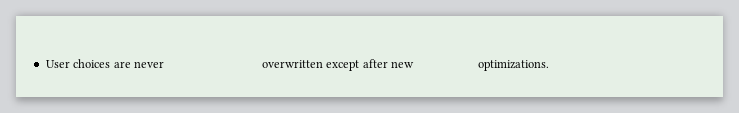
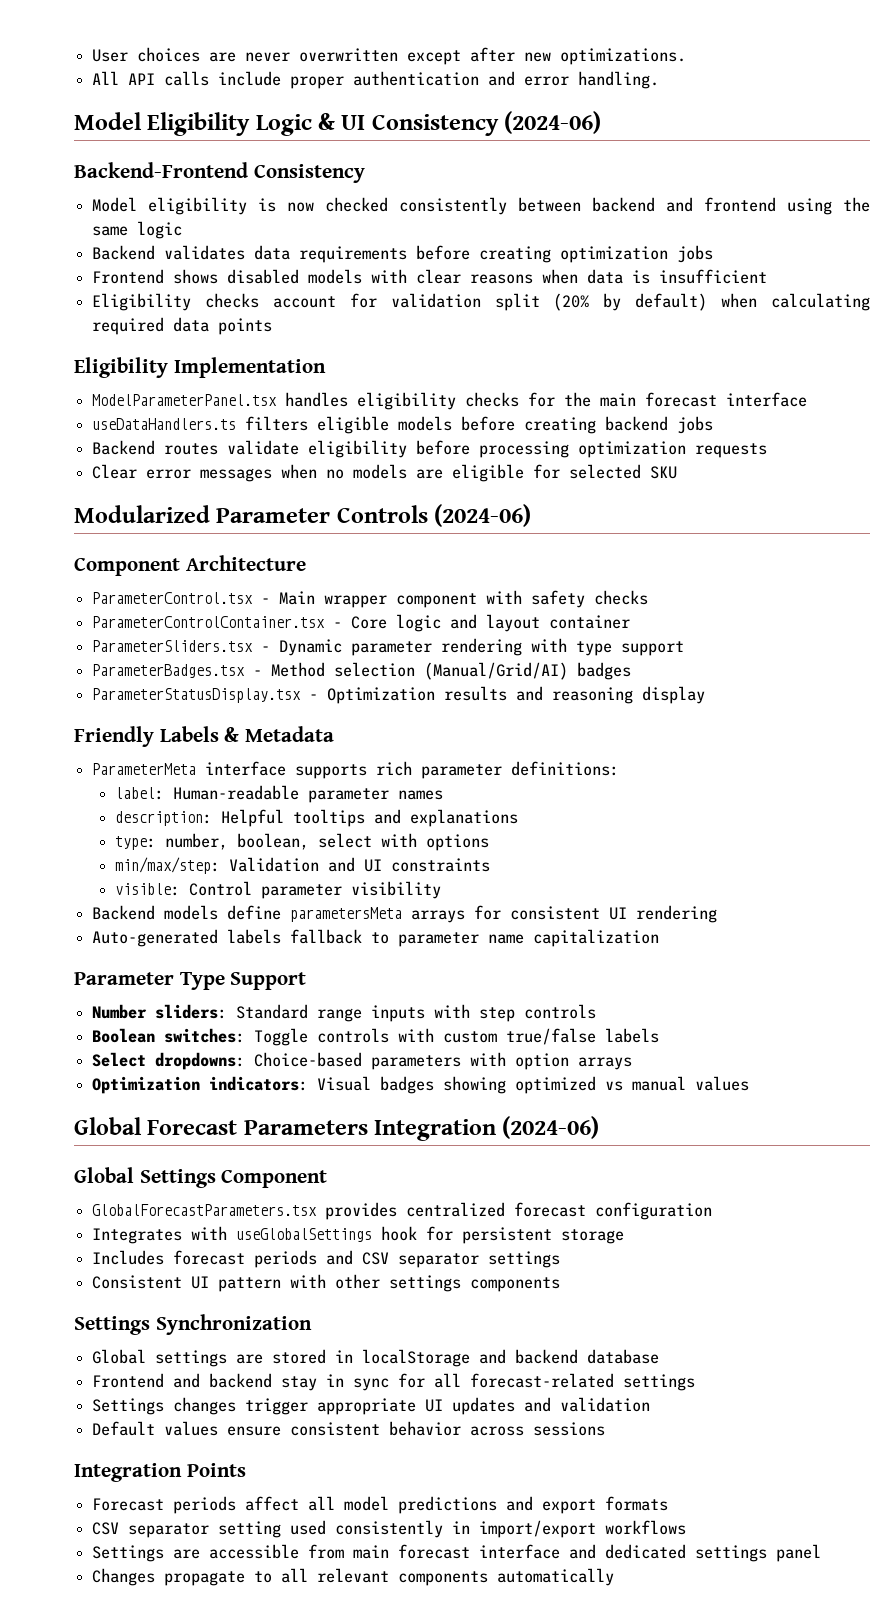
+ All API calls include proper authentication and error handling.
+ Model Eligibility Logic & UI Consistency (2024-06)
+ Backend-Frontend Consistency
+ Model eligibility is now checked consistently between backend and frontend using the same logic
+ Backend validates data requirements before creating optimization jobs
+ Frontend shows disabled models with clear reasons when data is insufficient
+ Eligibility checks account for validation split (20% by default) when calculating required data points
+ Eligibility Implementation
+ ModelParameterPanel.tsx handles eligibility checks for the main forecast interface
+ useDataHandlers.ts filters eligible models before creating backend jobs
+ Backend routes validate eligibility before processing optimization requests
+ Clear error messages when no models are eligible for selected SKU
+ Modularized Parameter Controls (2024-06)
+ Component Architecture
+ ParameterControl.tsx - Main wrapper component with safety checks
+ ParameterControlContainer.tsx - Core logic and layout container
+ ParameterSliders.tsx - Dynamic parameter rendering with type support
+ ParameterBadges.tsx - Method selection (Manual/Grid/AI) badges
+ ParameterStatusDisplay.tsx - Optimization results and reasoning display
+ Friendly Labels & Metadata
+ ParameterMeta interface supports rich parameter definitions:
+ label: Human-readable parameter names
+ description: Helpful tooltips and explanations
+ type: number, boolean, select with options
+ min/max/step: Validation and UI constraints
+ visible: Control parameter visibility
+ Backend models define parametersMeta arrays for consistent UI rendering
+ Auto-generated labels fallback to parameter name capitalization
+ Parameter Type Support
+ Number sliders: Standard range inputs with step controls
+ Boolean switches: Toggle controls with custom true/false labels
+ Select dropdowns: Choice-based parameters with option arrays
+ Optimization indicators: Visual badges showing optimized vs manual values
+ Global Forecast Parameters Integration (2024-06)
+ Global Settings Component
+ GlobalForecastParameters.tsx provides centralized forecast configuration
+ Integrates with useGlobalSettings hook for persistent storage
+ Includes forecast periods and CSV separator settings
+ Consistent UI pattern with other settings components
+ Settings Synchronization
+ Global settings are stored in localStorage and backend database
+ Frontend and backend stay in sync for all forecast-related settings
+ Settings changes trigger appropriate UI updates and validation
+ Default values ensure consistent behavior across sessions
+ Integration Points
+ Forecast periods affect all model predictions and export formats
+ CSV separator setting used consistently in import/export workflows
+ Settings are accessible from main forecast interface and dedicated settings panel
+ Changes propagate to all relevant components automatically

